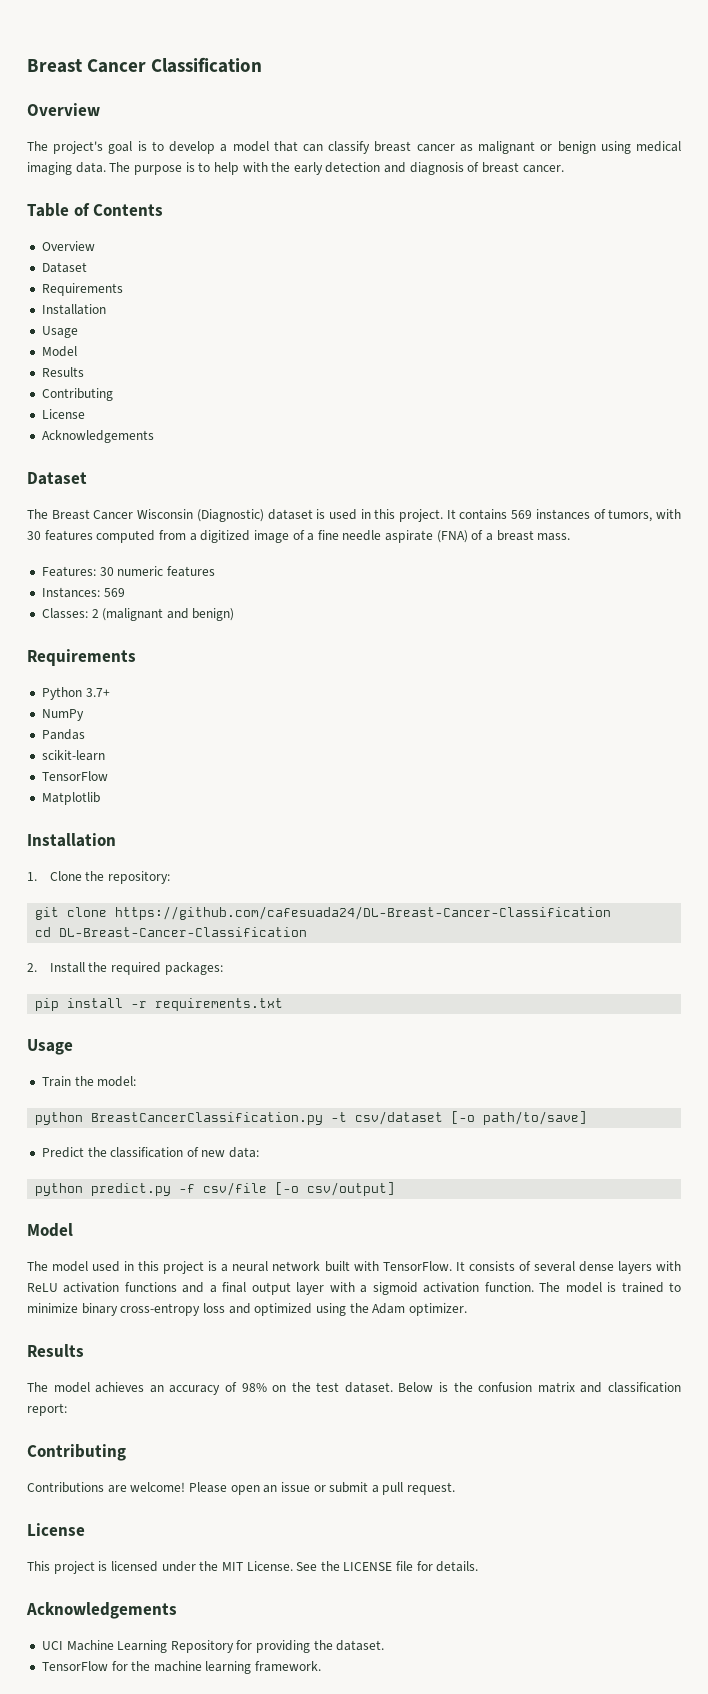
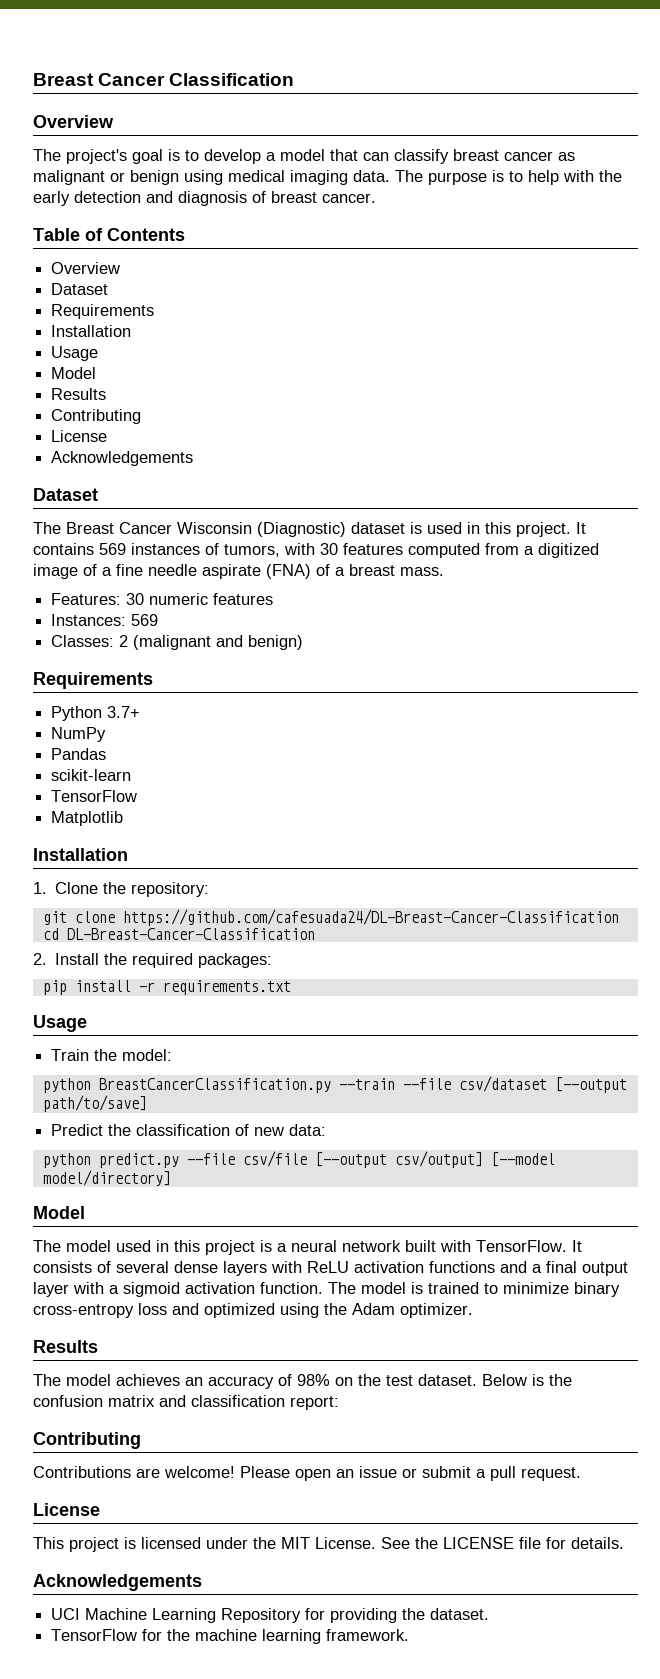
- python BreastCancerClassification.py -t csv/dataset [-o path/to/save]
+ python BreastCancerClassification.py --train --file csv/dataset [--output path/to/save]
- python predict.py -f csv/file [-o csv/output]
+ python predict.py --file csv/file [--output csv/output] [--model model/directory]

